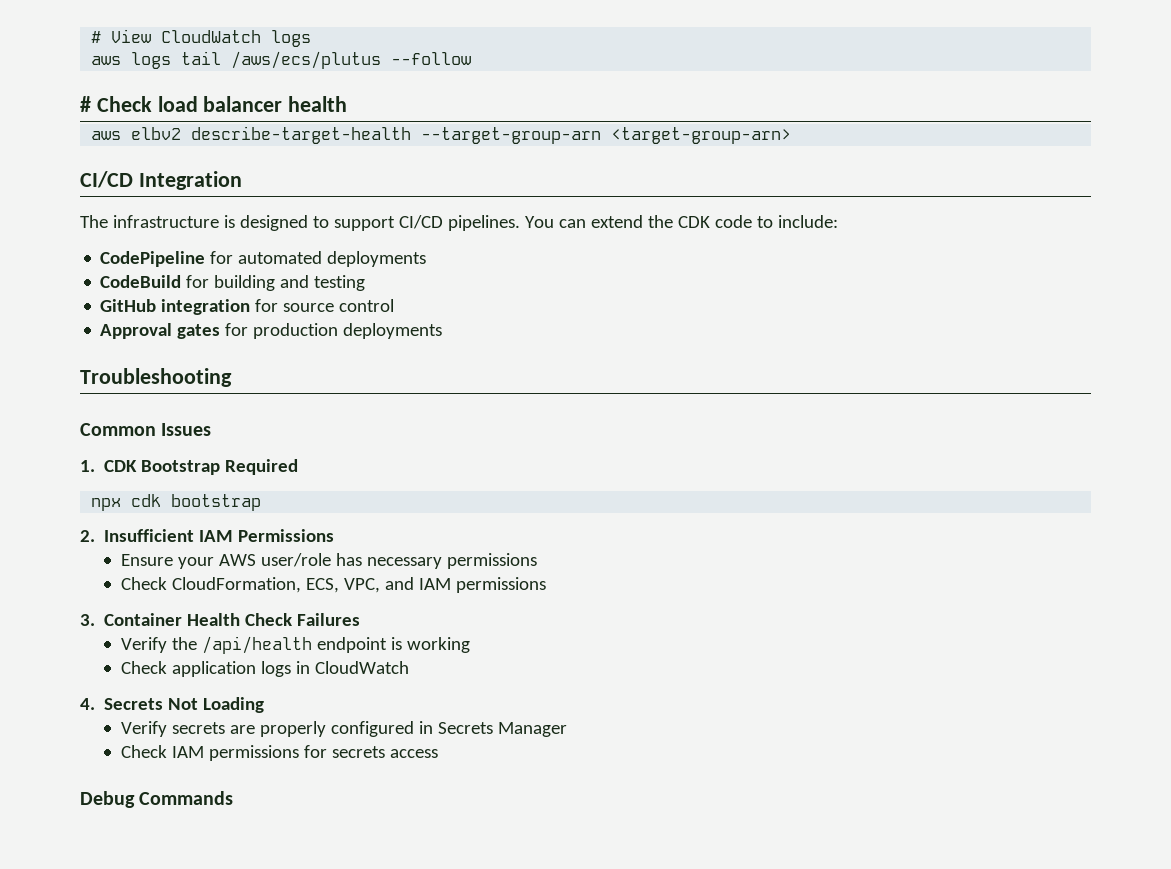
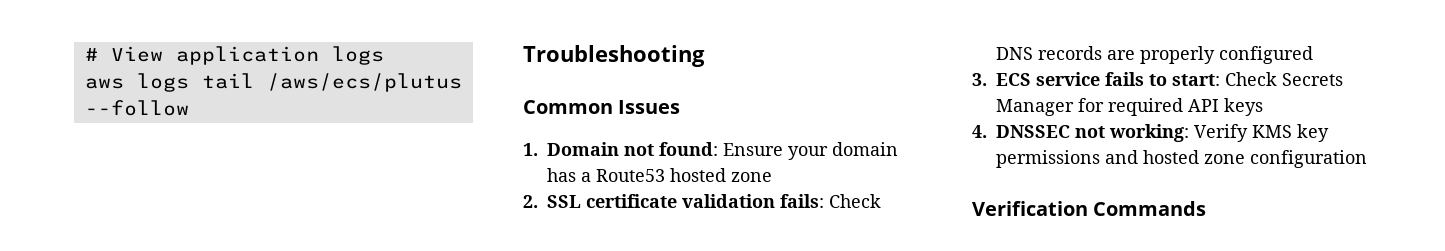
- # View CloudWatch logs
+ # View application logs
- # Check load balancer health
- aws elbv2 describe-target-health --target-group-arn <target-group-arn>
- CI/CD Integration
- The infrastructure is designed to support CI/CD pipelines. You can extend the CDK code to include:
- CodePipeline for automated deployments
- CodeBuild for building and testing
- GitHub integration for source control
- Approval gates for production deployments
  Troubleshooting
  Common Issues
- 1. CDK Bootstrap Required
- npx cdk bootstrap
- 2. Insufficient IAM Permissions
- Ensure your AWS user/role has necessary permissions
- Check CloudFormation, ECS, VPC, and IAM permissions
- 3. Container Health Check Failures
- Verify the /api/health endpoint is working
- Check application logs in CloudWatch
- 4. Secrets Not Loading
- Verify secrets are properly configured in Secrets Manager
- Check IAM permissions for secrets access
- Debug Commands
+ 1. Domain not found: Ensure your domain has a Route53 hosted zone
+ 2. SSL certificate validation fails: Check DNS records are properly configured
+ 3. ECS service fails to start: Check Secrets Manager for required API keys
+ 4. DNSSEC not working: Verify KMS key permissions and hosted zone configuration
+ Verification Commands

